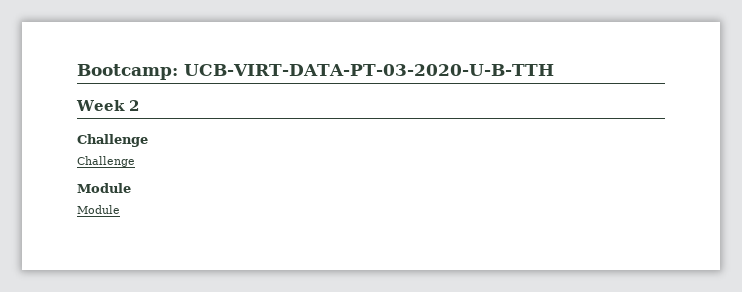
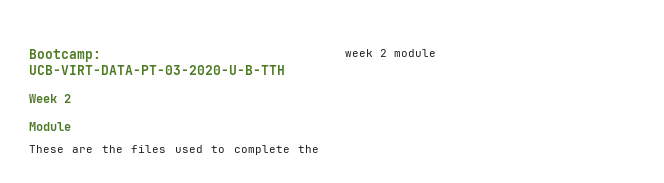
  Week 2
- Challenge
- Challenge
  Module
- Module
+ These are the files used to complete the week 2 module

